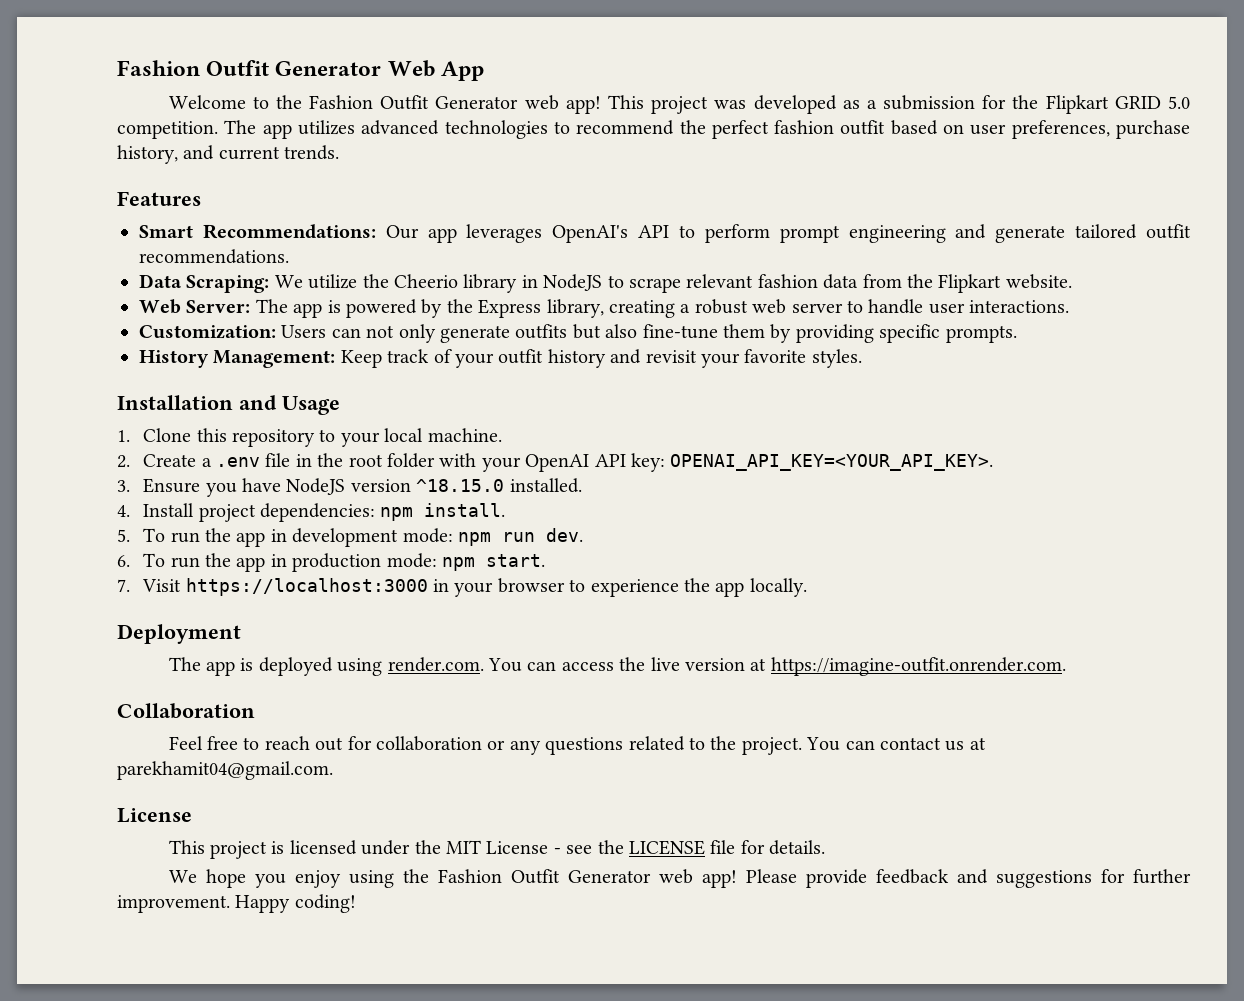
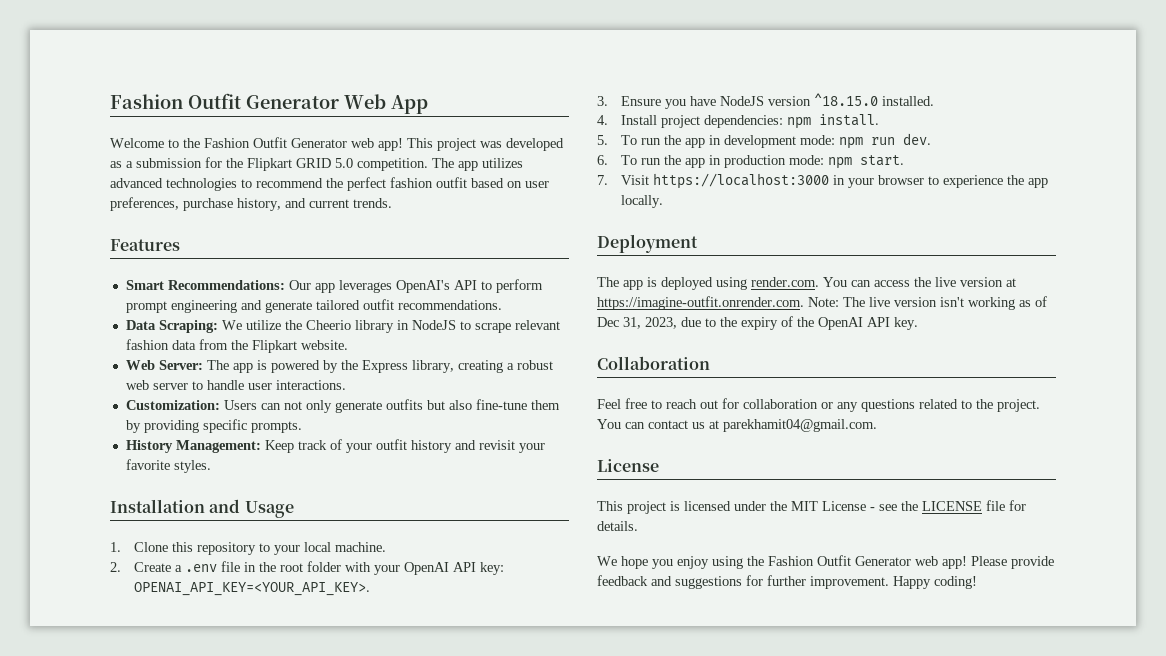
- The app is deployed using render.com. You can access the live version at https://imagine-outfit.onrender.com.
+ The app is deployed using render.com. You can access the live version at https://imagine-outfit.onrender.com. Note: The live version isn't working as of Dec 31, 2023, due to the expiry of the OpenAI API key.

